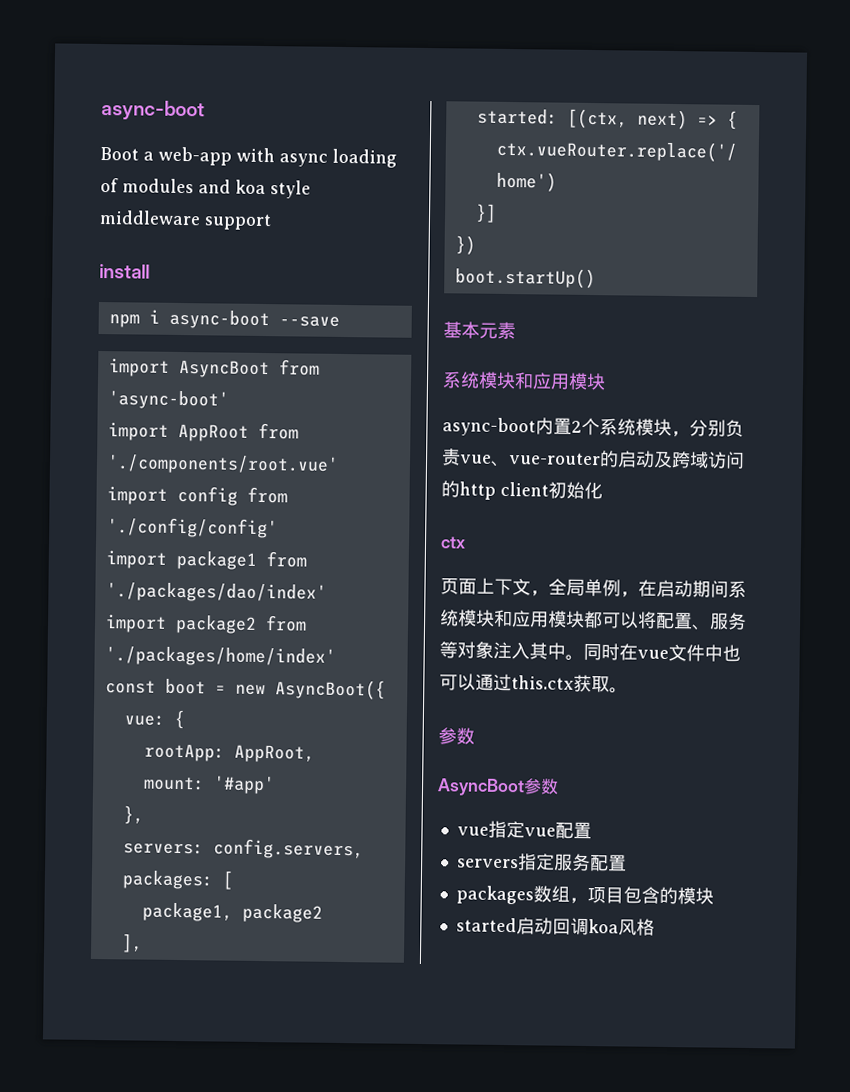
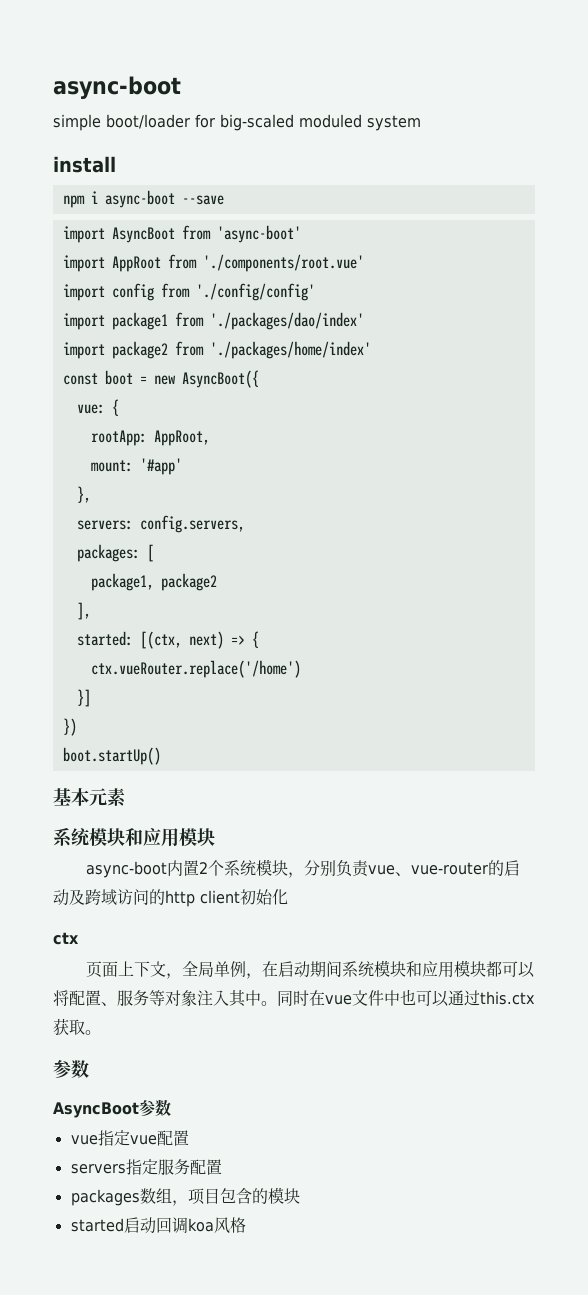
- Boot a web-app with async loading of modules and koa style middleware support
+ simple boot/loader for big-scaled moduled system

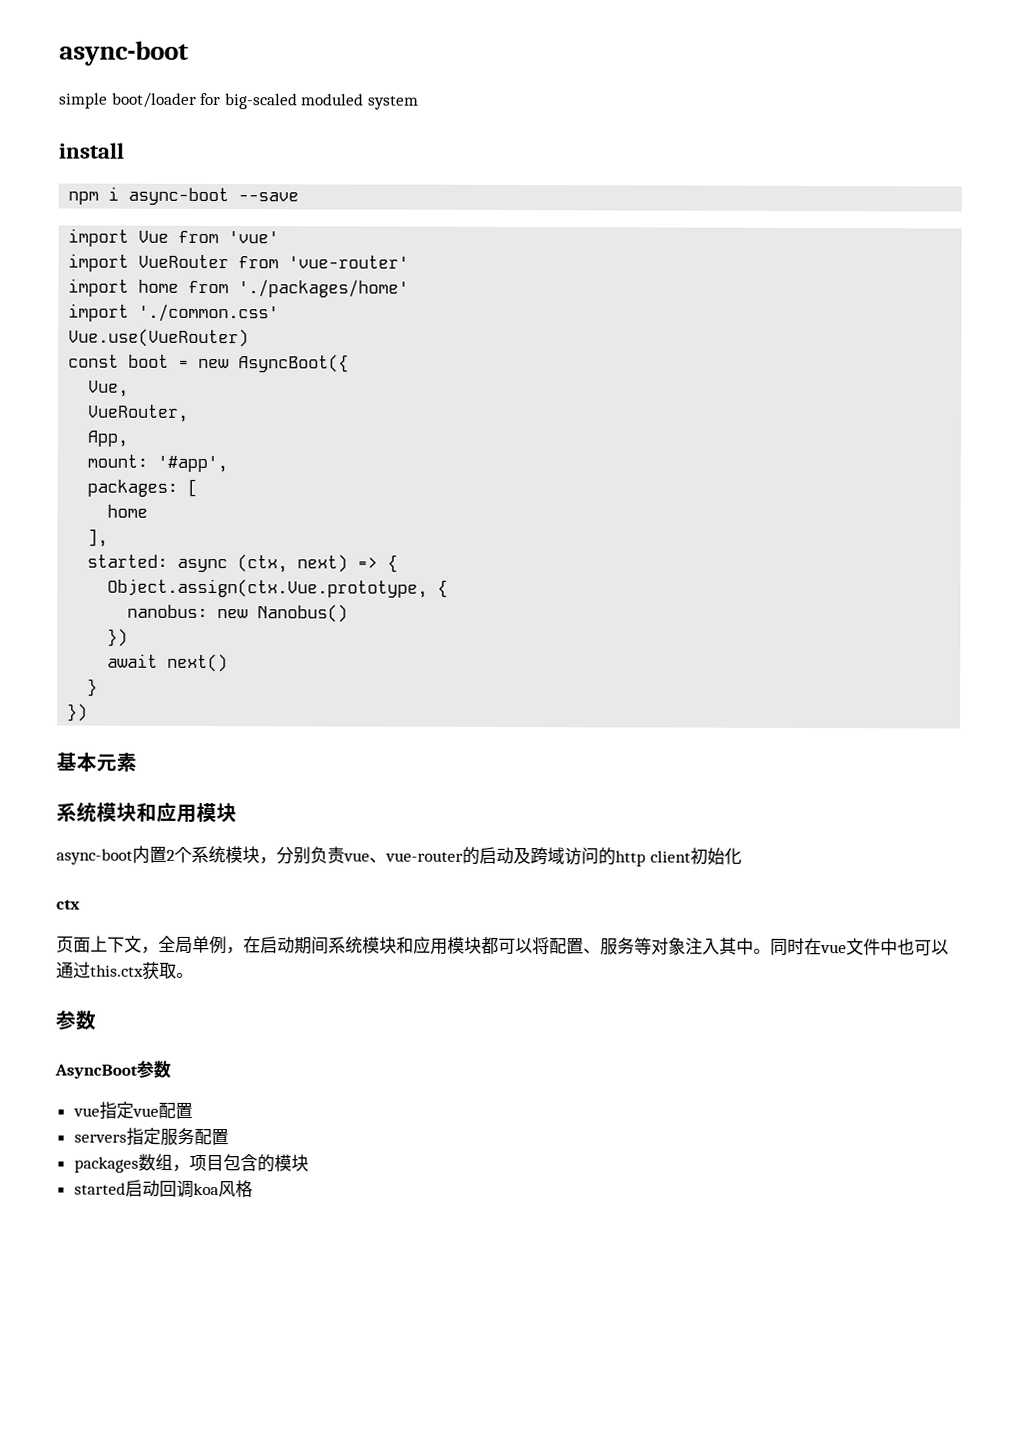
- import AsyncBoot from 'async-boot'
- import AppRoot from './components/root.vue'
- import config from './config/config'
- import package1 from './packages/dao/index'
- import package2 from './packages/home/index'
+ import Vue from 'vue'
+ import VueRouter from 'vue-router'
+ import home from './packages/home'
+ import './common.css'
+ Vue.use(VueRouter)
- vue: {
- rootApp: AppRoot,
- mount: '#app'
- },
- servers: config.servers,
+ Vue,
+ VueRouter,
+ App,
+ mount: '#app',
  packages: [
- package1, package2
+ home
- started: [(ctx, next) => {
+ started: async (ctx, next) => {
- ctx.vueRouter.replace('/home')
- }]
+ Object.assign(ctx.Vue.prototype, {
+ nanobus: new Nanobus()
  })
- boot.startUp()
+ await next()
+ }
+ })

